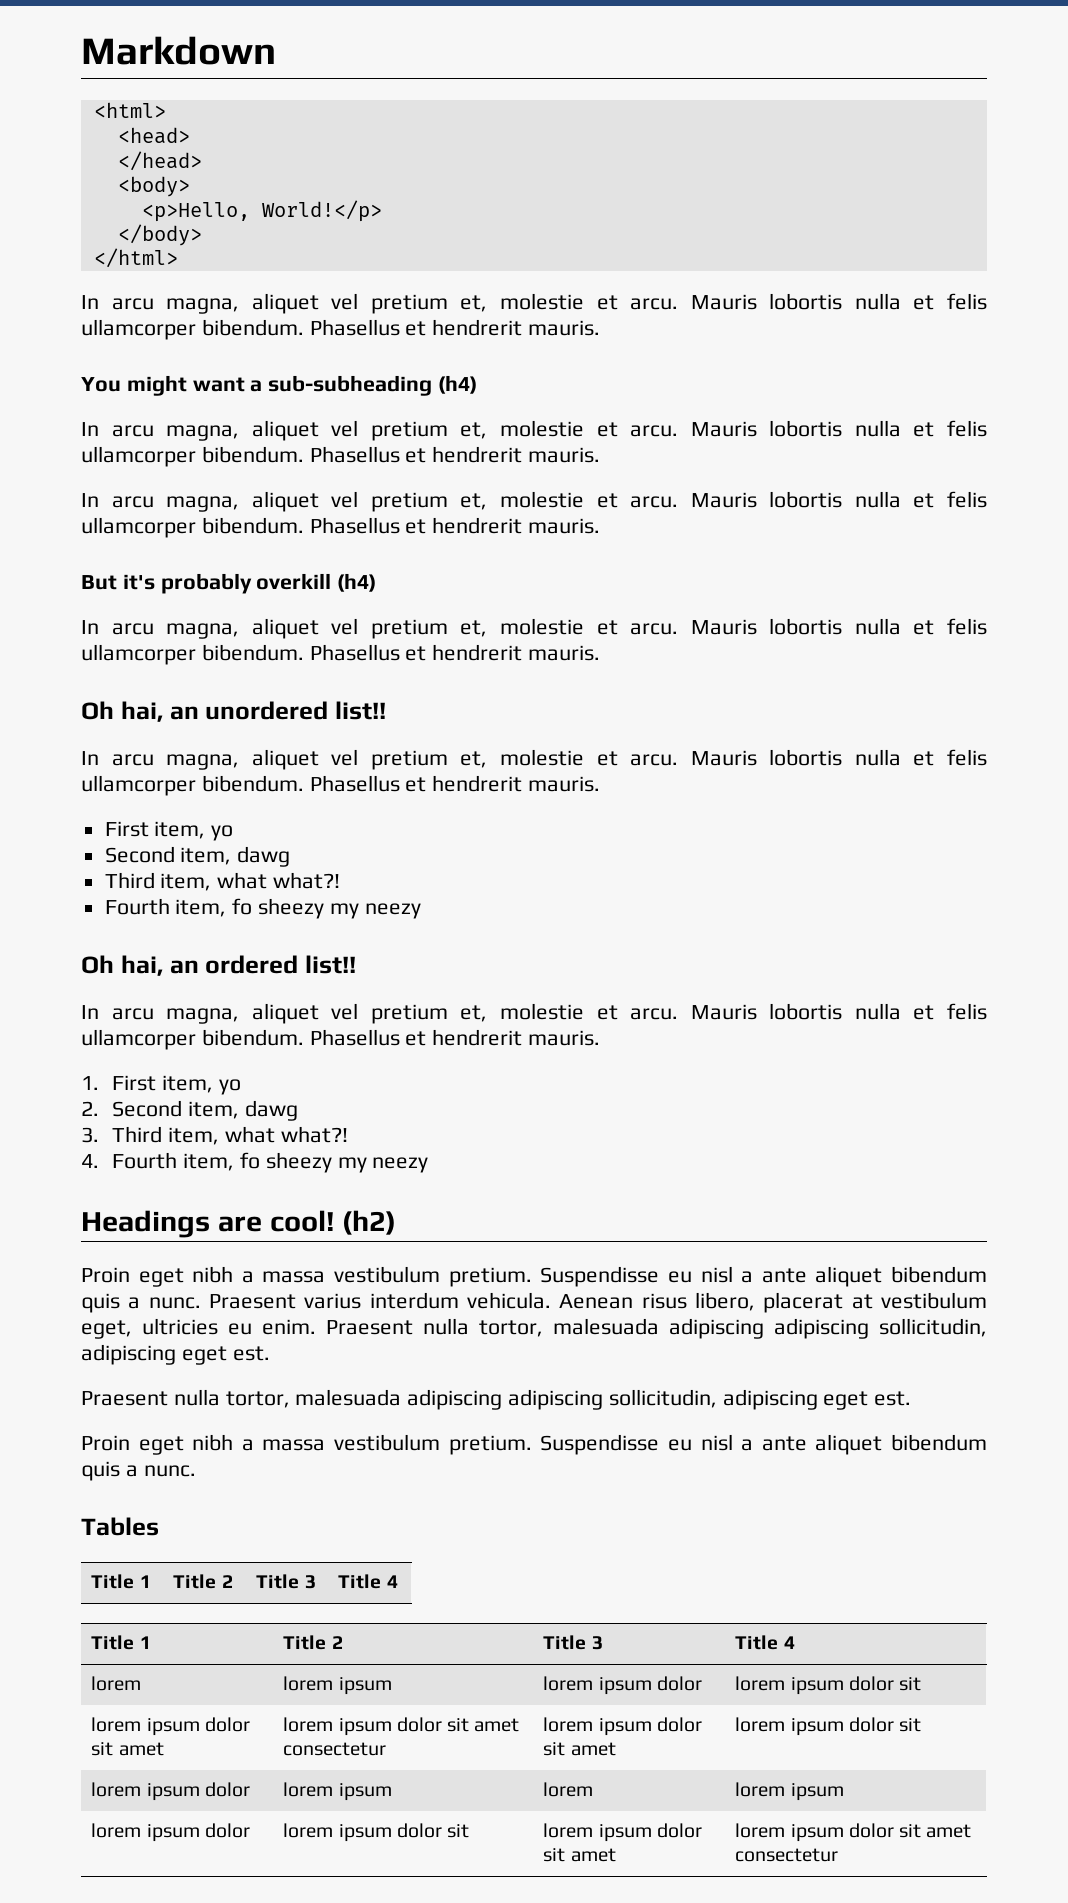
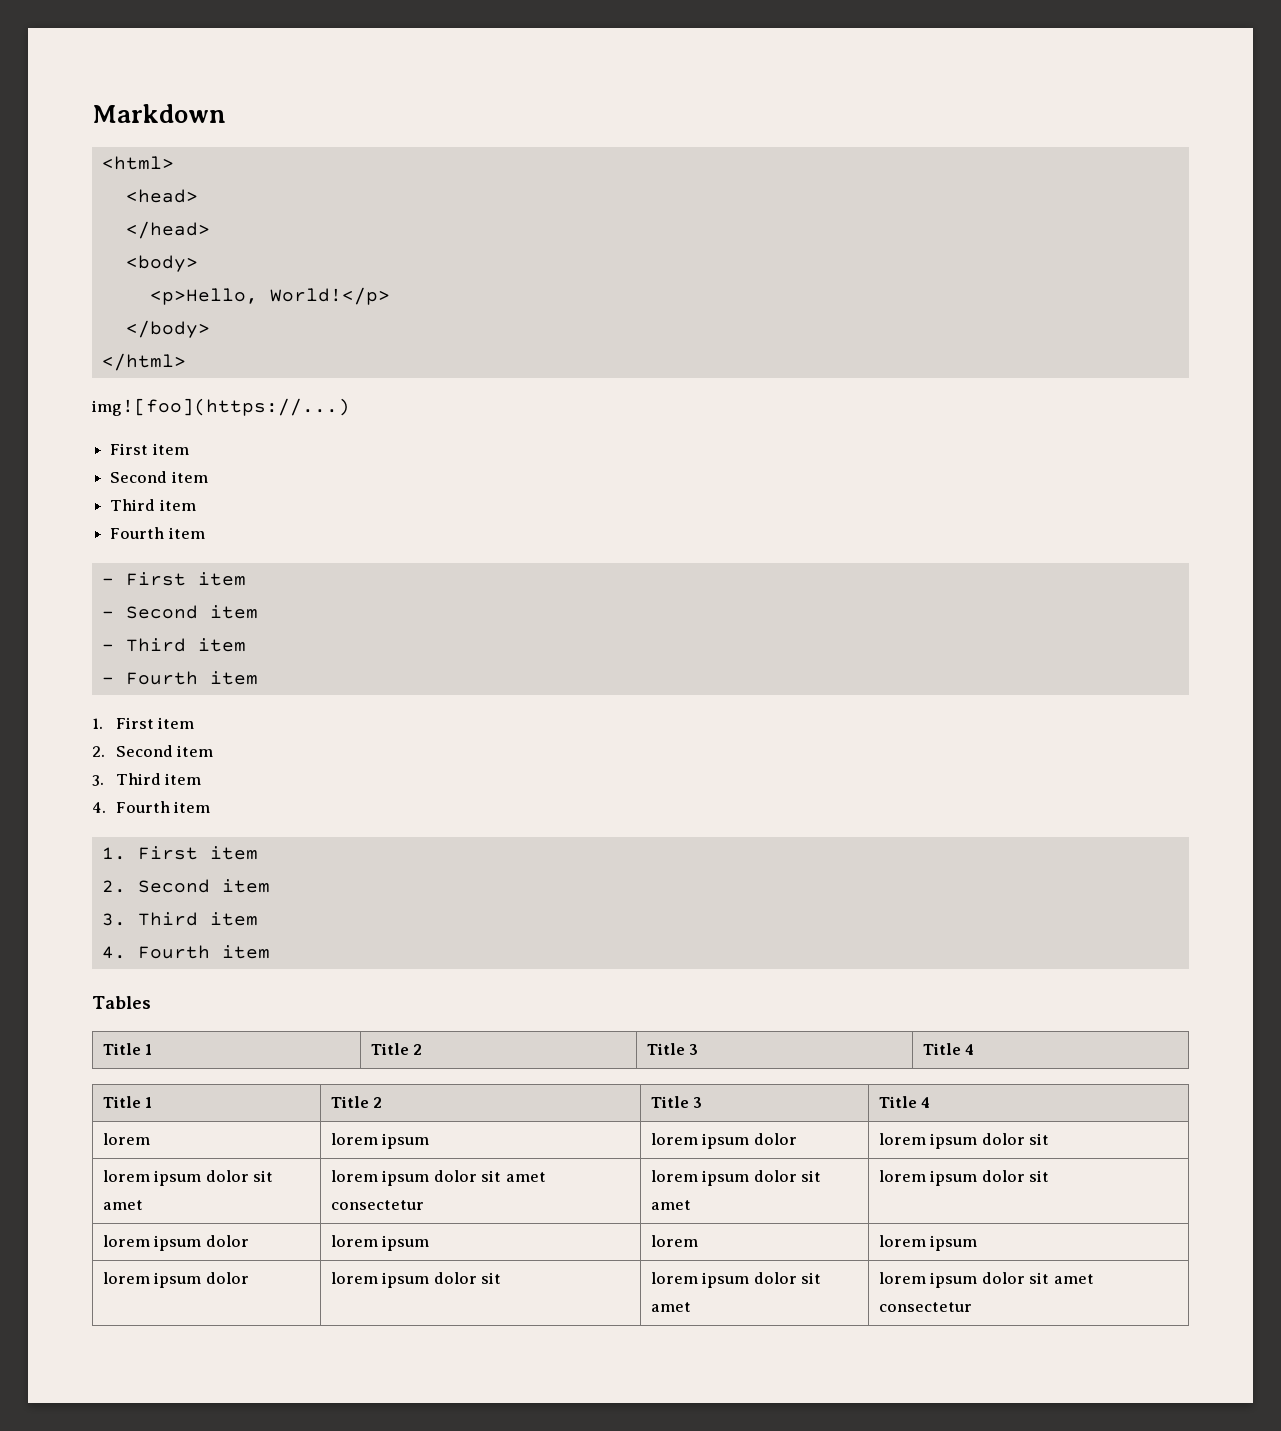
  </html>
- In arcu magna, aliquet vel pretium et, molestie et arcu. Mauris lobortis nulla et felis ullamcorper bibendum. Phasellus et hendrerit mauris.
- You might want a sub-subheading (h4)
- In arcu magna, aliquet vel pretium et, molestie et arcu. Mauris lobortis nulla et felis ullamcorper bibendum. Phasellus et hendrerit mauris.
- In arcu magna, aliquet vel pretium et, molestie et arcu. Mauris lobortis nulla et felis ullamcorper bibendum. Phasellus et hendrerit mauris.
- But it's probably overkill (h4)
- In arcu magna, aliquet vel pretium et, molestie et arcu. Mauris lobortis nulla et felis ullamcorper bibendum. Phasellus et hendrerit mauris.
- Oh hai, an unordered list!!
- In arcu magna, aliquet vel pretium et, molestie et arcu. Mauris lobortis nulla et felis ullamcorper bibendum. Phasellus et hendrerit mauris.
- First item, yo
- Second item, dawg
- Third item, what what?!
- Fourth item, fo sheezy my neezy
- Oh hai, an ordered list!!
- In arcu magna, aliquet vel pretium et, molestie et arcu. Mauris lobortis nulla et felis ullamcorper bibendum. Phasellus et hendrerit mauris.
- 1. First item, yo
- 2. Second item, dawg
- 3. Third item, what what?!
- 4. Fourth item, fo sheezy my neezy
- Headings are cool! (h2)
- Proin eget nibh a massa vestibulum pretium. Suspendisse eu nisl a ante aliquet bibendum quis a nunc. Praesent varius interdum vehicula. Aenean risus libero, placerat at vestibulum eget, ultricies eu enim. Praesent nulla tortor, malesuada adipiscing adipiscing sollicitudin, adipiscing eget est.
- Praesent nulla tortor, malesuada adipiscing adipiscing sollicitudin, adipiscing eget est.
- Proin eget nibh a massa vestibulum pretium. Suspendisse eu nisl a ante aliquet bibendum quis a nunc.
+ img![foo](https://...)
+ First item
+ Second item
+ Third item
+ Fourth item
+ - First item
+ - Second item
+ - Third item
+ - Fourth item
+ 1. First item
+ 2. Second item
+ 3. Third item
+ 4. Fourth item
+ 1. First item
+ 2. Second item
+ 3. Third item
+ 4. Fourth item

